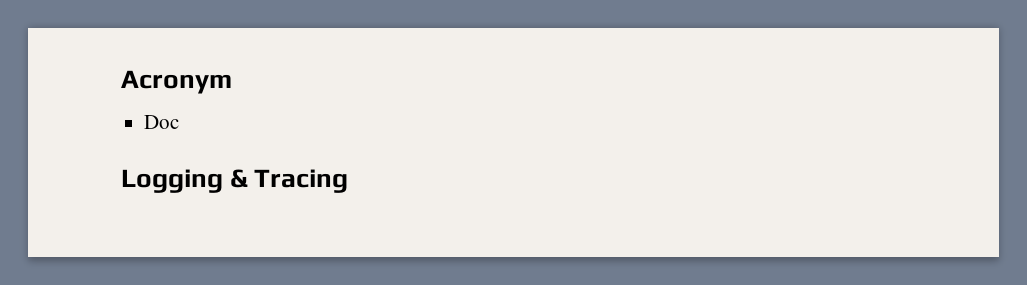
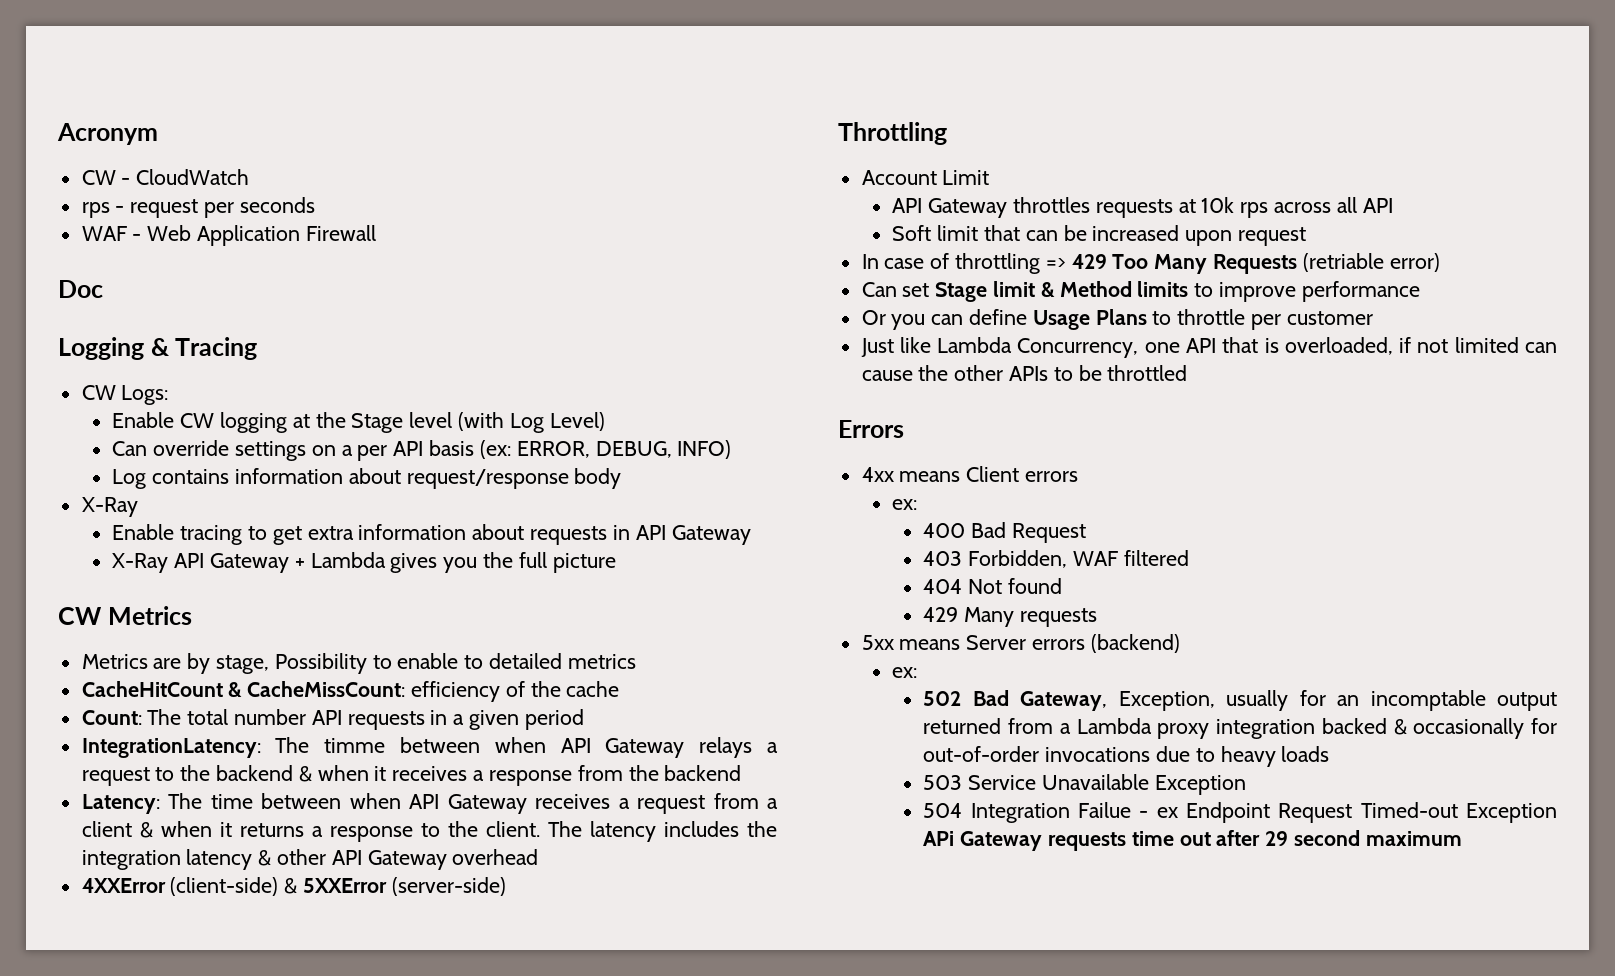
+ CW - CloudWatch
+ rps - request per seconds
+ WAF - Web Application Firewall
  Doc
  Logging & Tracing
+ CW Logs:
+ Enable CW logging at the Stage level (with Log Level)
+ Can override settings on a per API basis (ex: ERROR, DEBUG, INFO)
+ Log contains information about request/response body
+ X-Ray
+ Enable tracing to get extra information about requests in API Gateway
+ X-Ray API Gateway + Lambda gives you the full picture
+ CW Metrics
+ Metrics are by stage, Possibility to enable to detailed metrics
+ CacheHitCount & CacheMissCount: efficiency of the cache
+ Count: The total number API requests in a given period
+ IntegrationLatency: The timme between when API Gateway relays a request to the backend & when it receives a response from the backend
+ Latency: The time between when API Gateway receives a request from a client & when it returns a response to the client. The latency includes the integration latency & other API Gateway overhead
+ 4XXError (client-side) & 5XXError (server-side)
+ Throttling
+ Account Limit
+ API Gateway throttles requests at 10k rps across all API
+ Soft limit that can be increased upon request
+ In case of throttling => 429 Too Many Requests (retriable error)
+ Can set Stage limit & Method limits to improve performance
+ Or you can define Usage Plans to throttle per customer
+ Just like Lambda Concurrency, one API that is overloaded, if not limited can cause the other APIs to be throttled
+ Errors
+ 4xx means Client errors
+ ex:
+ 400 Bad Request
+ 403 Forbidden, WAF filtered
+ 404 Not found
+ 429 Many requests
+ 5xx means Server errors (backend)
+ ex:
+ 502 Bad Gateway, Exception, usually for an incomptable output returned from a Lambda proxy integration backed & occasionally for out-of-order invocations due to heavy loads
+ 503 Service Unavailable Exception
+ 504 Integration Failue - ex Endpoint Request Timed-out Exception APi Gateway requests time out after 29 second maximum

